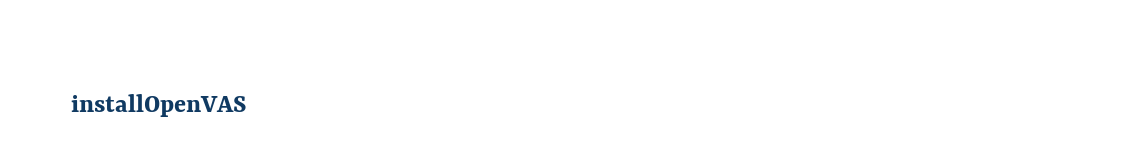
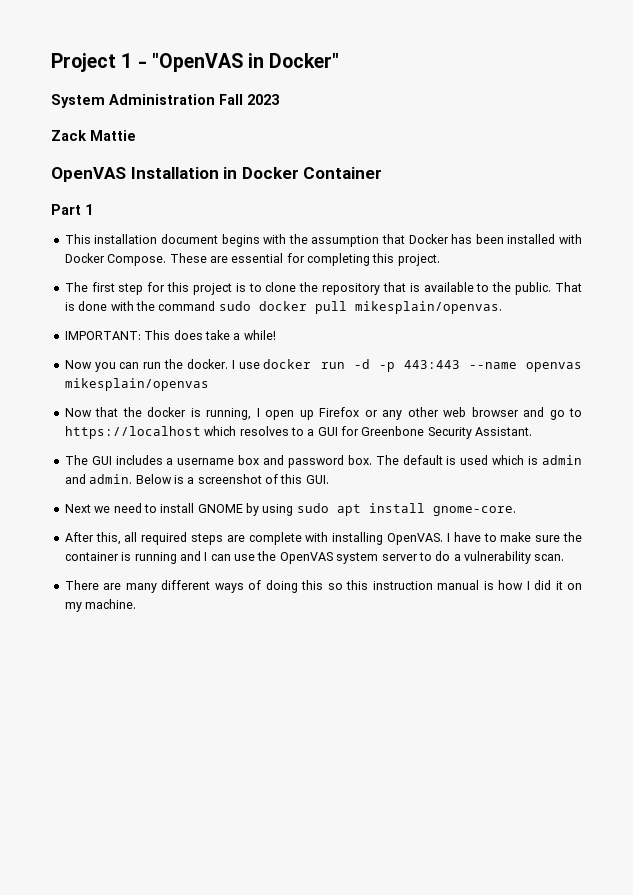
- installOpenVAS
+ Project 1 - "OpenVAS in Docker"
+ System Administration Fall 2023
+ Zack Mattie
+ OpenVAS Installation in Docker Container
+ Part 1
+ This installation document begins with the assumption that Docker has been installed with Docker Compose. These are essential for completing this project.
+ The first step for this project is to clone the repository that is available to the public. That is done with the command sudo docker pull mikesplain/openvas.
+ IMPORTANT: This does take a while!
+ Now you can run the docker. I use docker run -d -p 443:443 --name openvas mikesplain/openvas
+ Now that the docker is running, I open up Firefox or any other web browser and go to https://localhost which resolves to a GUI for Greenbone Security Assistant.
+ The GUI includes a username box and password box. The default is used which is admin and admin. Below is a screenshot of this GUI.
+ Next we need to install GNOME by using sudo apt install gnome-core.
+ After this, all required steps are complete with installing OpenVAS. I have to make sure the container is running and I can use the OpenVAS system server to do a vulnerability scan.
+ There are many different ways of doing this so this instruction manual is how I did it on my machine.

